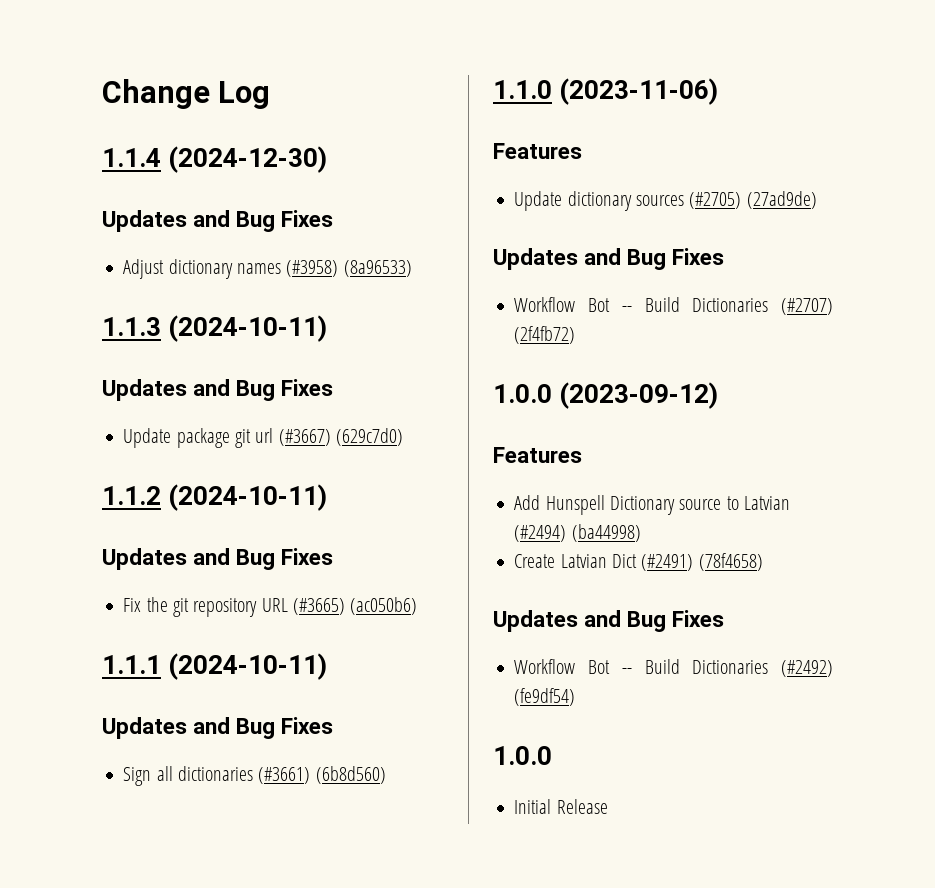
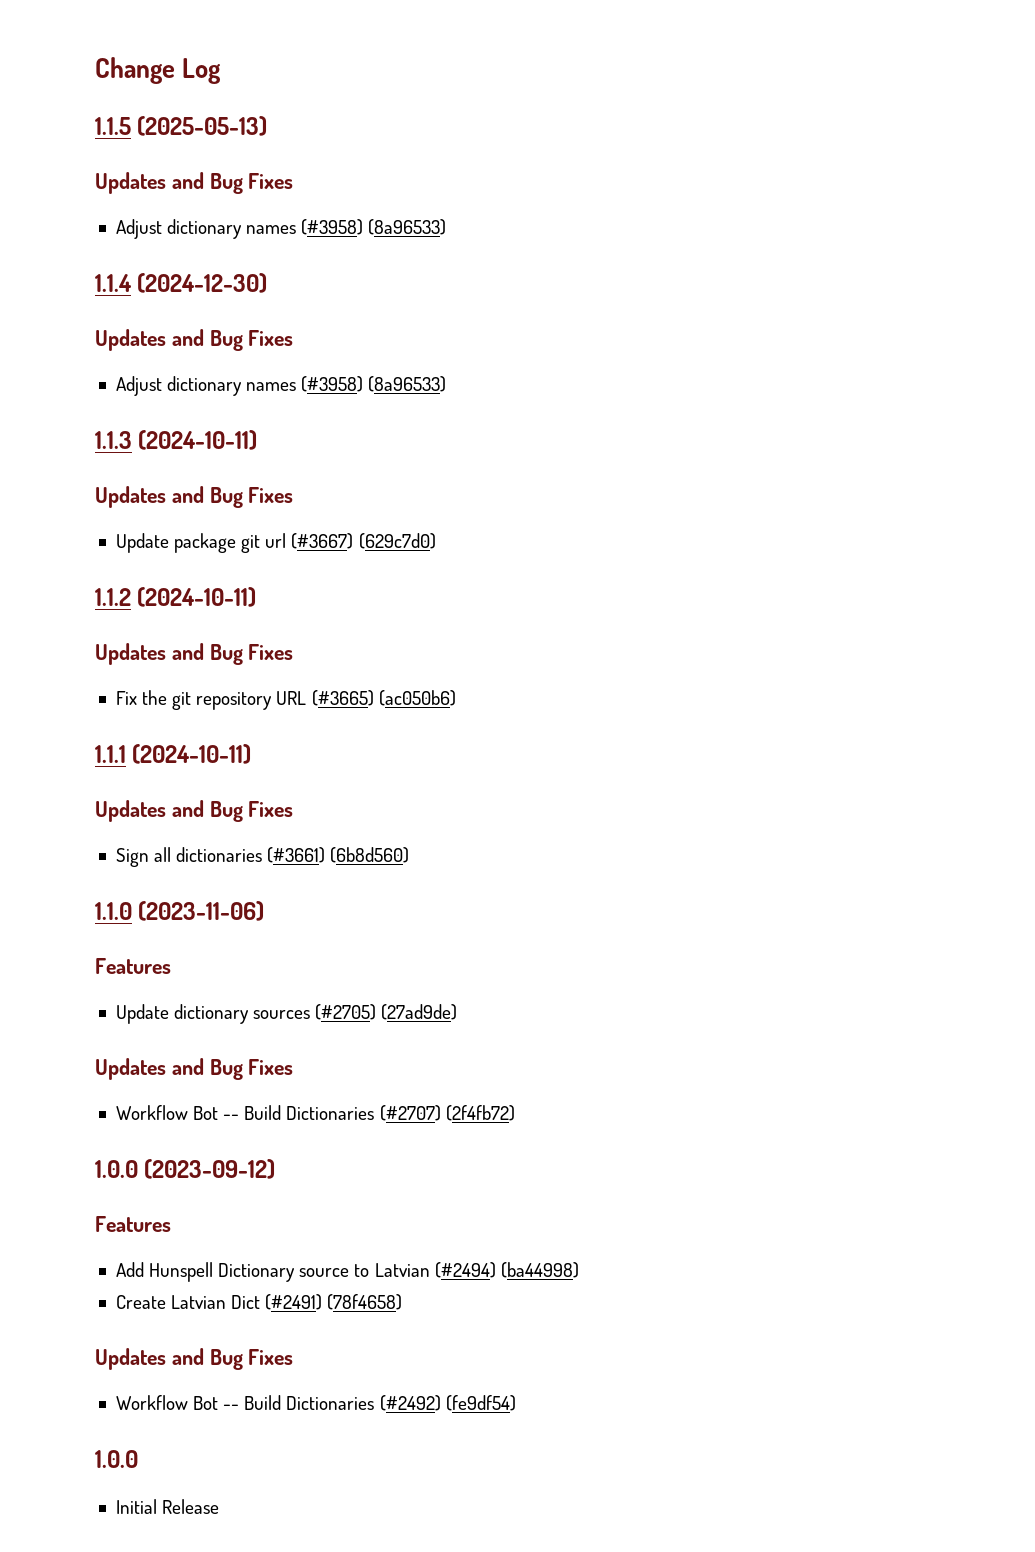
+ 1.1.5 (2025-05-13)
+ Updates and Bug Fixes
+ Adjust dictionary names (#3958) (8a96533)

